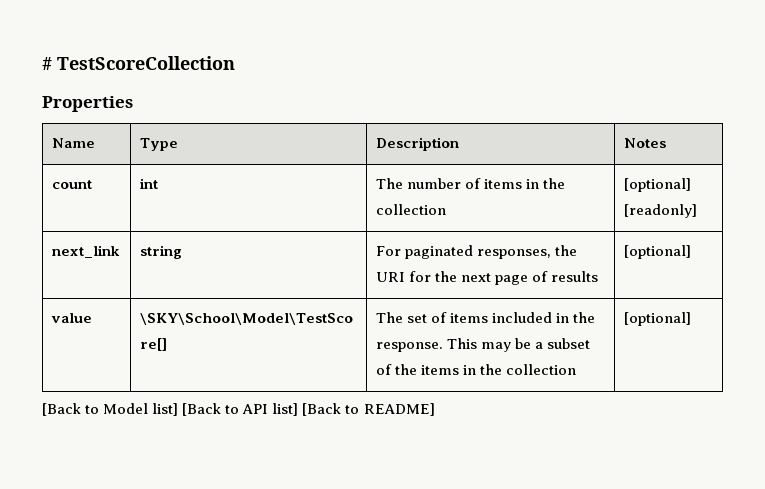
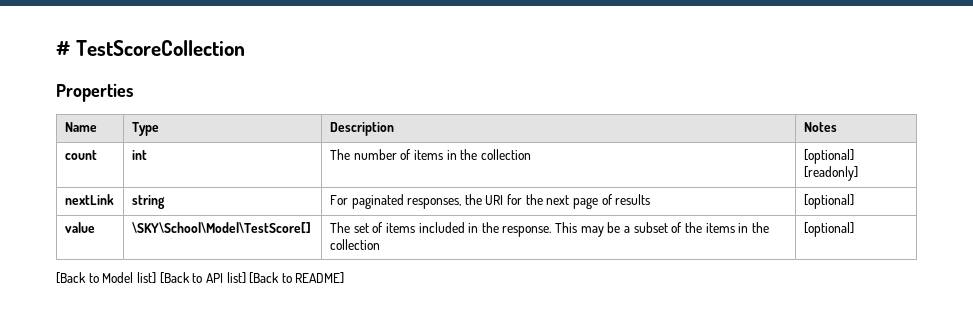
- next_link | string | For paginated responses, the URI for the next page of results | [optional]
+ nextLink | string | For paginated responses, the URI for the next page of results | [optional]

